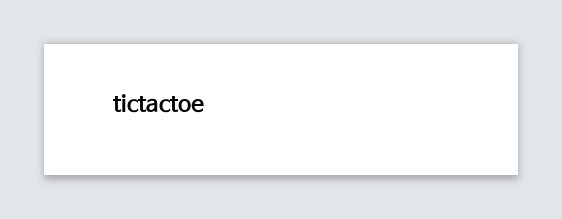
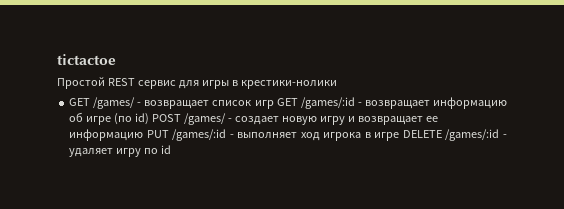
+ Простой REST сервис для игры в крестики-нолики
+ GET /games/ - возвращает список игр GET /games/:id - возвращает информацию об игре (по id) POST /games/ - создает новую игру и возвращает ее информацию PUT /games/:id - выполняет ход игрока в игре DELETE /games/:id - удаляет игру по id

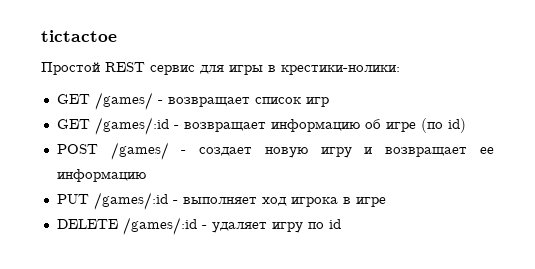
- Простой REST сервис для игры в крестики-нолики
+ Простой REST сервис для игры в крестики-нолики:
- GET /games/ - возвращает список игр GET /games/:id - возвращает информацию об игре (по id) POST /games/ - создает новую игру и возвращает ее информацию PUT /games/:id - выполняет ход игрока в игре DELETE /games/:id - удаляет игру по id
+ GET /games/ - возвращает список игр
+ GET /games/:id - возвращает информацию об игре (по id)
+ POST /games/ - создает новую игру и возвращает ее информацию
+ PUT /games/:id - выполняет ход игрока в игре
+ DELETE /games/:id - удаляет игру по id

